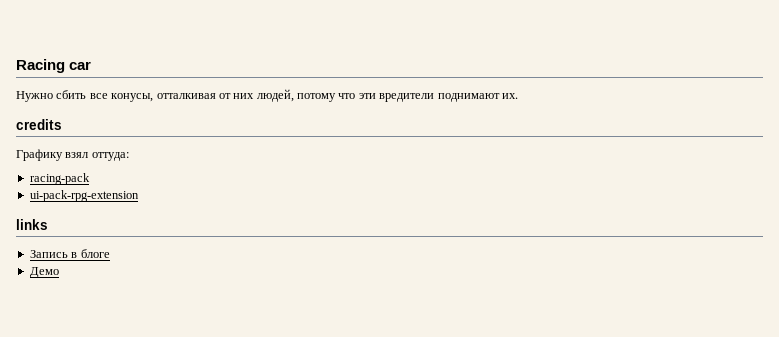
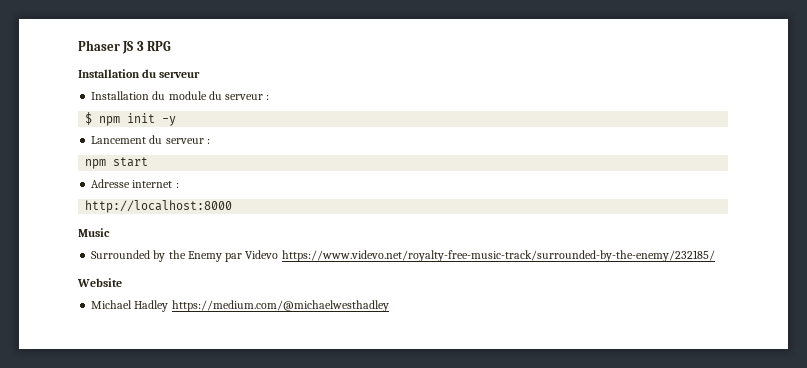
- Racing car
- Нужно сбить все конусы, отталкивая от них людей, потому что эти вредители поднимают их.
- credits
- Графику взял оттуда:
- racing-pack
- ui-pack-rpg-extension
- links
- Запись в блоге
- Демо
+ Phaser JS 3 RPG
+ Installation du serveur
+ Installation du module du serveur :
+ $ npm init -y
+ Lancement du serveur :
+ npm start
+ Adresse internet :
+ http://localhost:8000
+ Music
+ Surrounded by the Enemy par Videvo https://www.videvo.net/royalty-free-music-track/surrounded-by-the-enemy/232185/
+ Website
+ Michael Hadley https://medium.com/@michaelwesthadley

